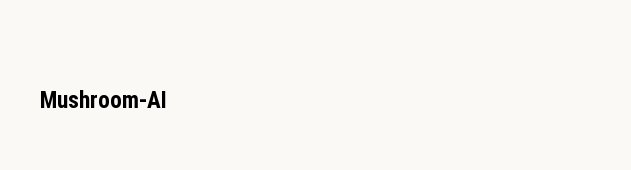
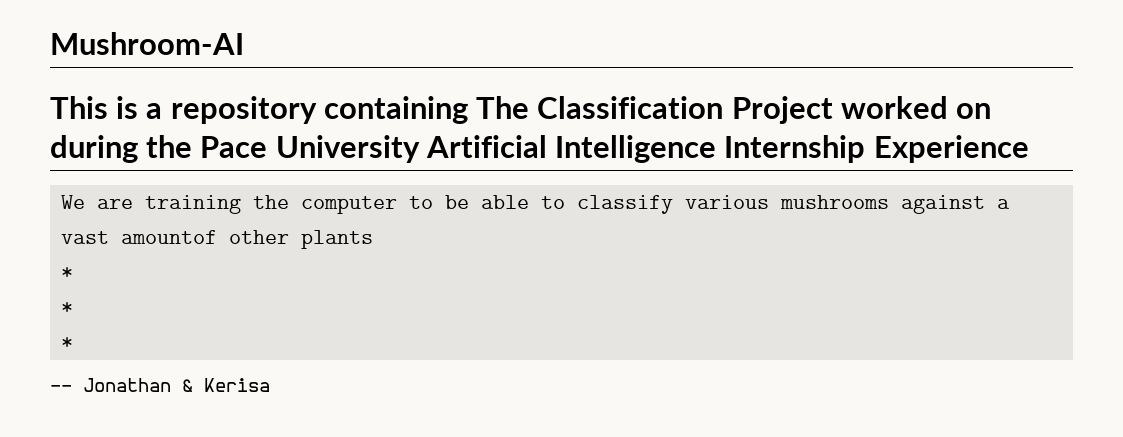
+ This is a repository containing The Classification Project worked on during the Pace University Artificial Intelligence Internship Experience
+ We are training the computer to be able to classify various mushrooms against a vast amountof other plants
+ *
+ *
+ *
+ -- Jonathan & Kerisa

